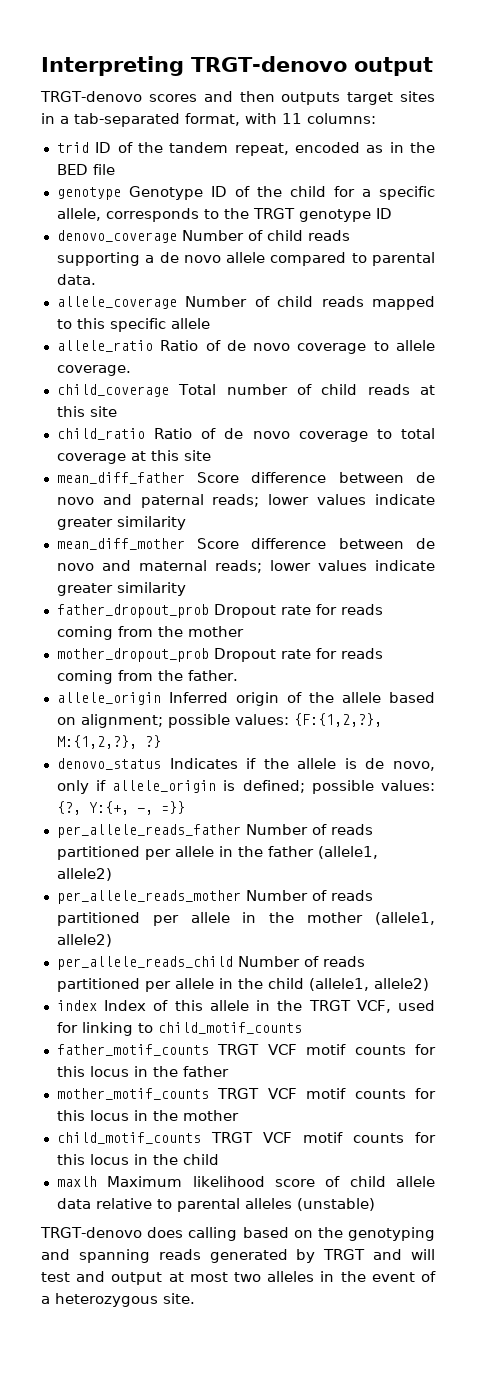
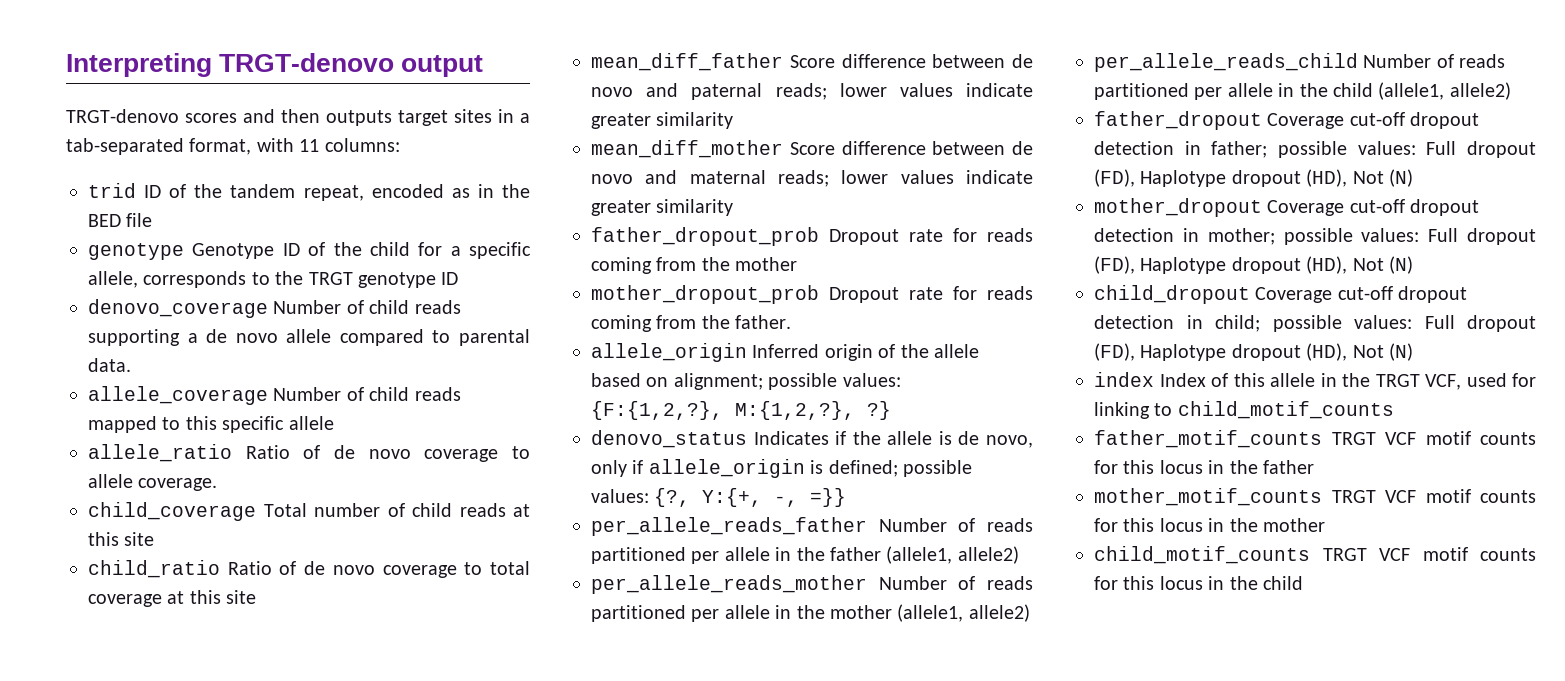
+ father_dropout Coverage cut-off dropout detection in father; possible values: Full dropout (FD), Haplotype dropout (HD), Not (N)
+ mother_dropout Coverage cut-off dropout detection in mother; possible values: Full dropout (FD), Haplotype dropout (HD), Not (N)
+ child_dropout Coverage cut-off dropout detection in child; possible values: Full dropout (FD), Haplotype dropout (HD), Not (N)
- maxlh Maximum likelihood score of child allele data relative to parental alleles (unstable)
- TRGT-denovo does calling based on the genotyping and spanning reads generated by TRGT and will test and output at most two alleles in the event of a heterozygous site.

